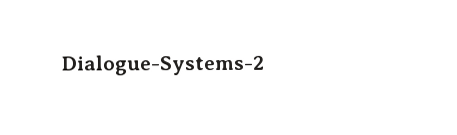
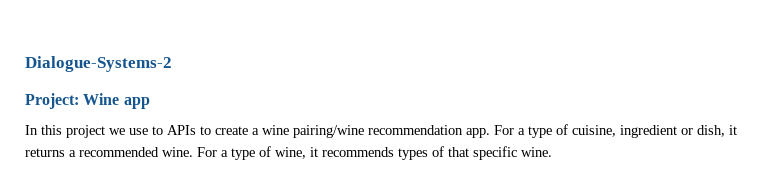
+ Project: Wine app
+ In this project we use to APIs to create a wine pairing/wine recommendation app. For a type of cuisine, ingredient or dish, it returns a recommended wine. For a type of wine, it recommends types of that specific wine.

